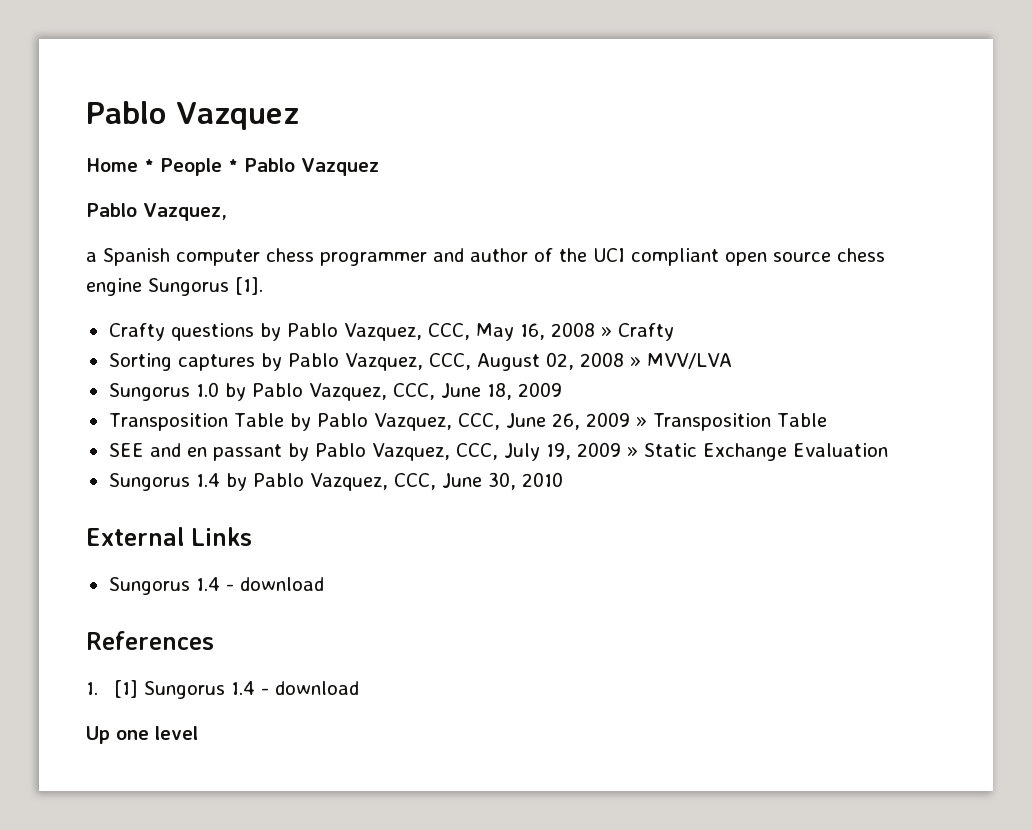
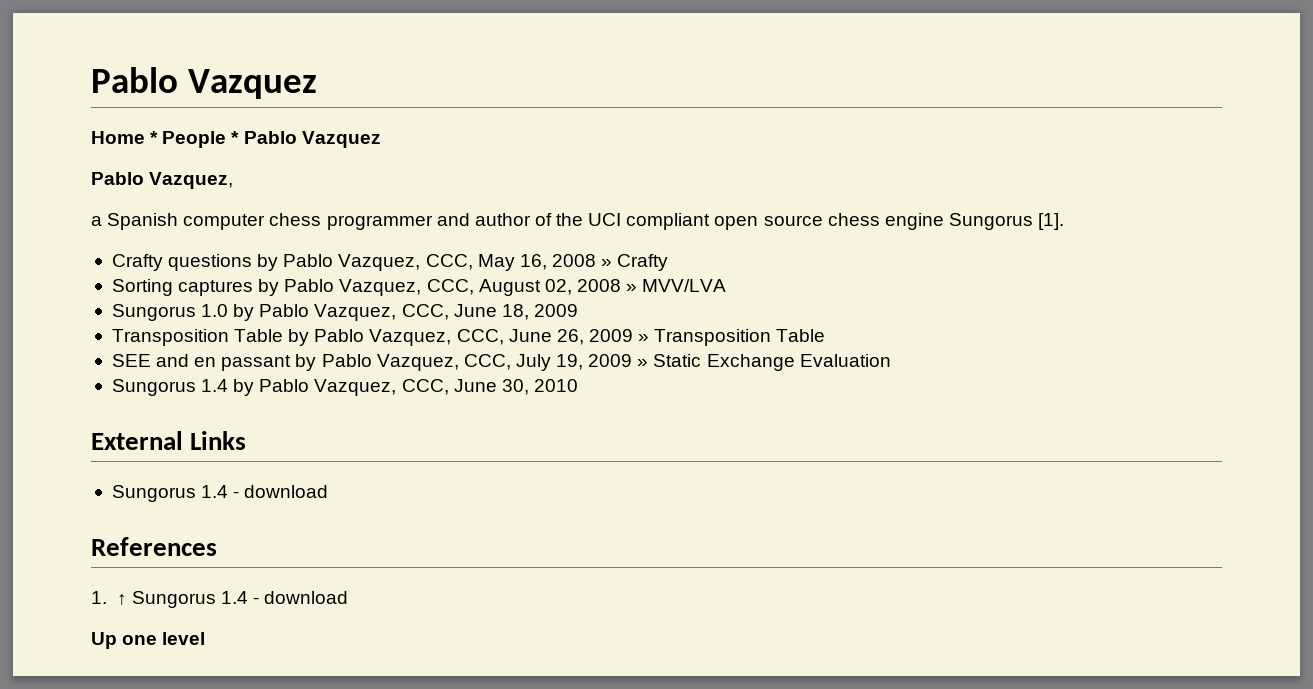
- 1. [1] Sungorus 1.4 - download
+ 1. ↑ Sungorus 1.4 - download

